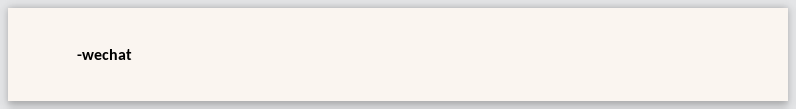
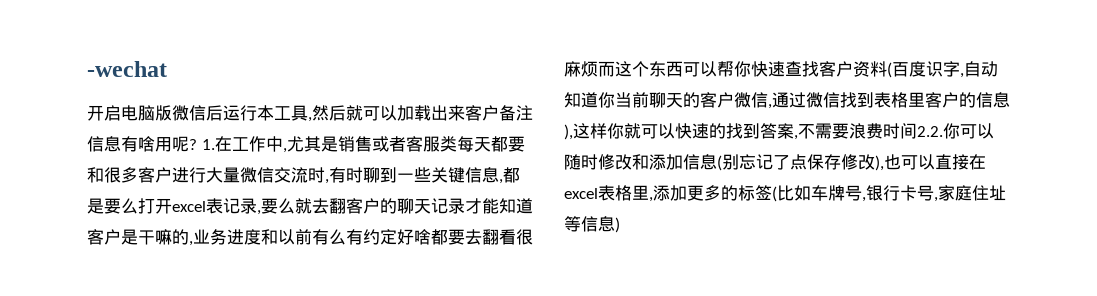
+ 开启电脑版微信后运行本工具,然后就可以加载出来客户备注信息有啥用呢? 1.在工作中,尤其是销售或者客服类每天都要和很多客户进行大量微信交流时,有时聊到一些关键信息,都是要么打开excel表记录,要么就去翻客户的聊天记录才能知道客户是干嘛的,业务进度和以前有么有约定好啥都要去翻看很麻烦而这个东西可以帮你快速查找客户资料(百度识字,自动知道你当前聊天的客户微信,通过微信找到表格里客户的信息),这样你就可以快速的找到答案,不需要浪费时间2.2.你可以随时修改和添加信息(别忘记了点保存修改),也可以直接在excel表格里,添加更多的标签(比如车牌号,银行卡号,家庭住址等信息)

